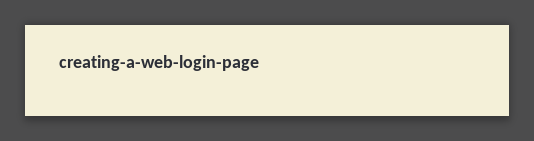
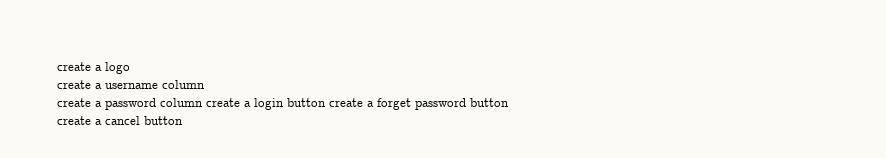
- creating-a-web-login-page
+ create a logo
+ create a username column
+ create a password column create a login button create a forget password button
+ create a cancel button

